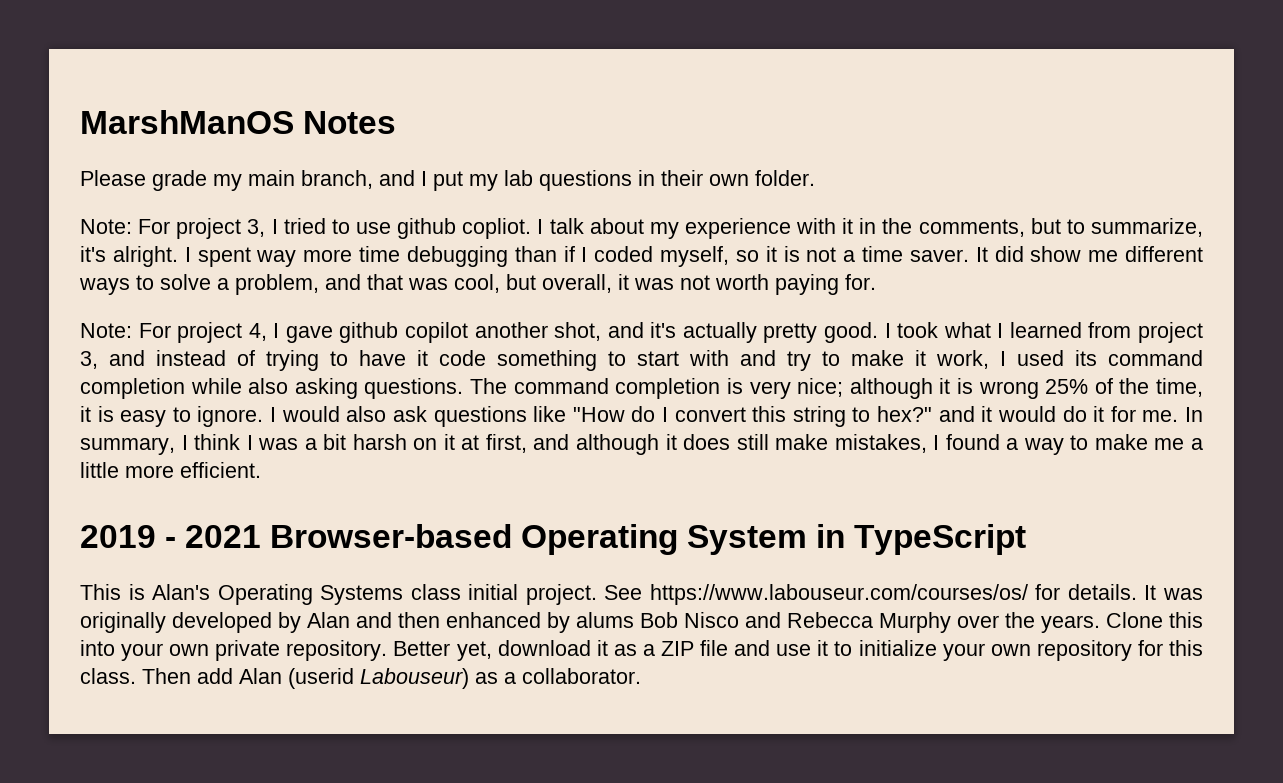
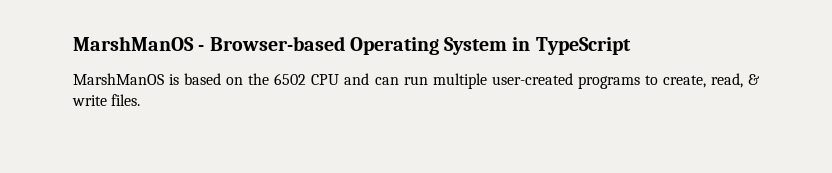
- MarshManOS Notes
- Please grade my main branch, and I put my lab questions in their own folder.
- Note: For project 3, I tried to use github copliot. I talk about my experience with it in the comments, but to summarize, it's alright. I spent way more time debugging than if I coded myself, so it is not a time saver. It did show me different ways to solve a problem, and that was cool, but overall, it was not worth paying for.
- Note: For project 4, I gave github copilot another shot, and it's actually pretty good. I took what I learned from project 3, and instead of trying to have it code something to start with and try to make it work, I used its command completion while also asking questions. The command completion is very nice; although it is wrong 25% of the time, it is easy to ignore. I would also ask questions like "How do I convert this string to hex?" and it would do it for me. In summary, I think I was a bit harsh on it at first, and although it does still make mistakes, I found a way to make me a little more efficient.
- 2019 - 2021 Browser-based Operating System in TypeScript
+ MarshManOS - Browser-based Operating System in TypeScript
- This is Alan's Operating Systems class initial project. See https://www.labouseur.com/courses/os/ for details. It was originally developed by Alan and then enhanced by alums Bob Nisco and Rebecca Murphy over the years. Clone this into your own private repository. Better yet, download it as a ZIP file and use it to initialize your own repository for this class. Then add Alan (userid Labouseur) as a collaborator.
+ MarshManOS is based on the 6502 CPU and can run multiple user-created programs to create, read, & write files.

